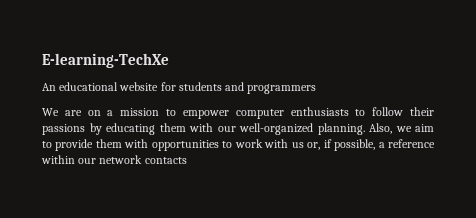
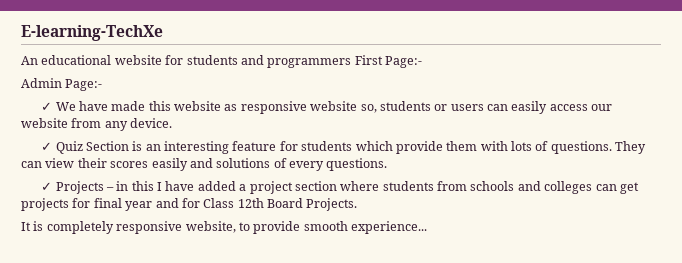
- An educational website for students and programmers
- We are on a mission to empower computer enthusiasts to follow their passions by educating them with our well-organized planning. Also, we aim to provide them with opportunities to work with us or, if possible, a reference within our network contacts
+ An educational website for students and programmers First Page:-
+ Admin Page:-
+ ✓ We have made this website as responsive website so, students or users can easily access our website from any device.
+ ✓ Quiz Section is an interesting feature for students which provide them with lots of questions. They can view their scores easily and solutions of every questions.
+ ✓ Projects – in this I have added a project section where students from schools and colleges can get projects for final year and for Class 12th Board Projects.
+ It is completely responsive website, to provide smooth experience...

